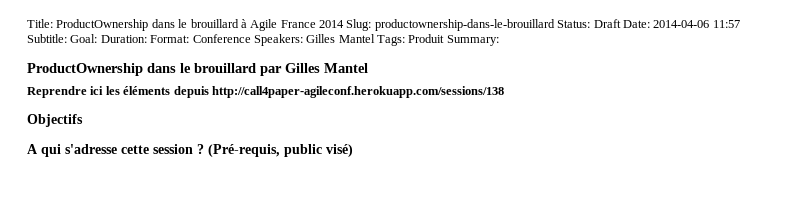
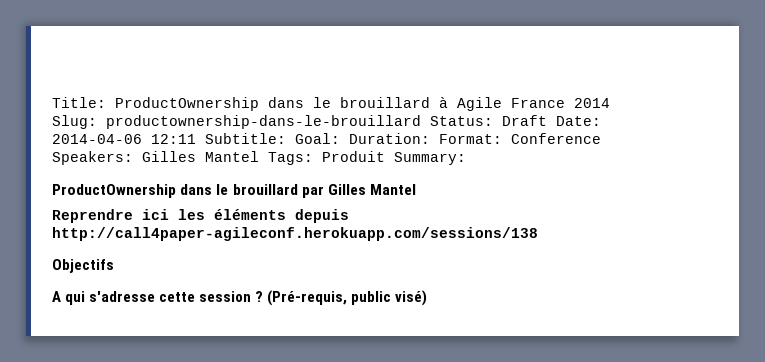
- Title: ProductOwnership dans le brouillard à Agile France 2014 Slug: productownership-dans-le-brouillard Status: Draft Date: 2014-04-06 11:57 Subtitle: Goal: Duration: Format: Conference Speakers: Gilles Mantel Tags: Produit Summary:
+ Title: ProductOwnership dans le brouillard à Agile France 2014 Slug: productownership-dans-le-brouillard Status: Draft Date: 2014-04-06 12:11 Subtitle: Goal: Duration: Format: Conference Speakers: Gilles Mantel Tags: Produit Summary:

